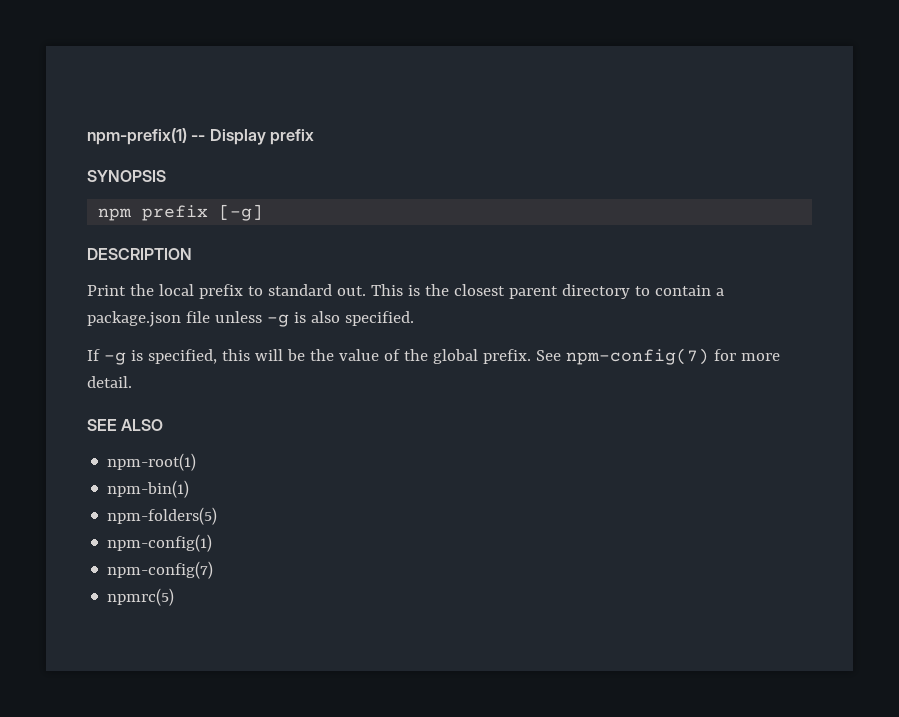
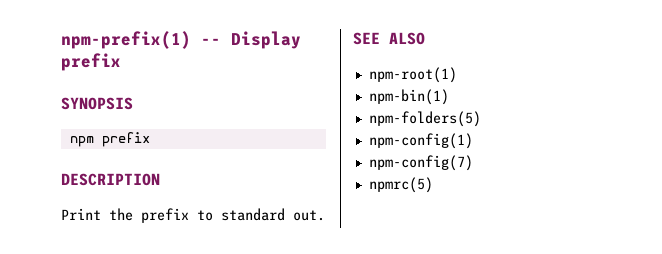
- npm prefix [-g]
+ npm prefix
- Print the local prefix to standard out. This is the closest parent directory to contain a package.json file unless -g is also specified.
- If -g is specified, this will be the value of the global prefix. See npm-config(7) for more detail.
+ Print the prefix to standard out.

